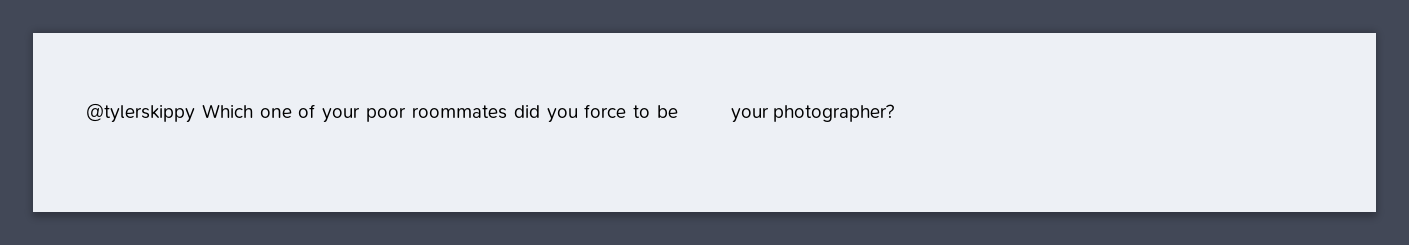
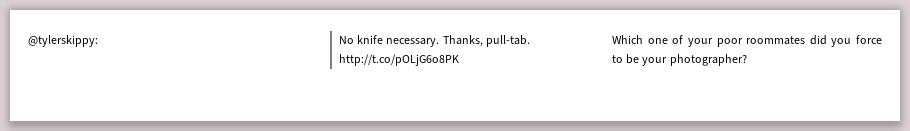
- @tylerskippy Which one of your poor roommates did you force to be your photographer?
+ @tylerskippy:
+ No knife necessary. Thanks, pull-tab. http://t.co/pOLjG6o8PK
+ Which one of your poor roommates did you force to be your photographer?

